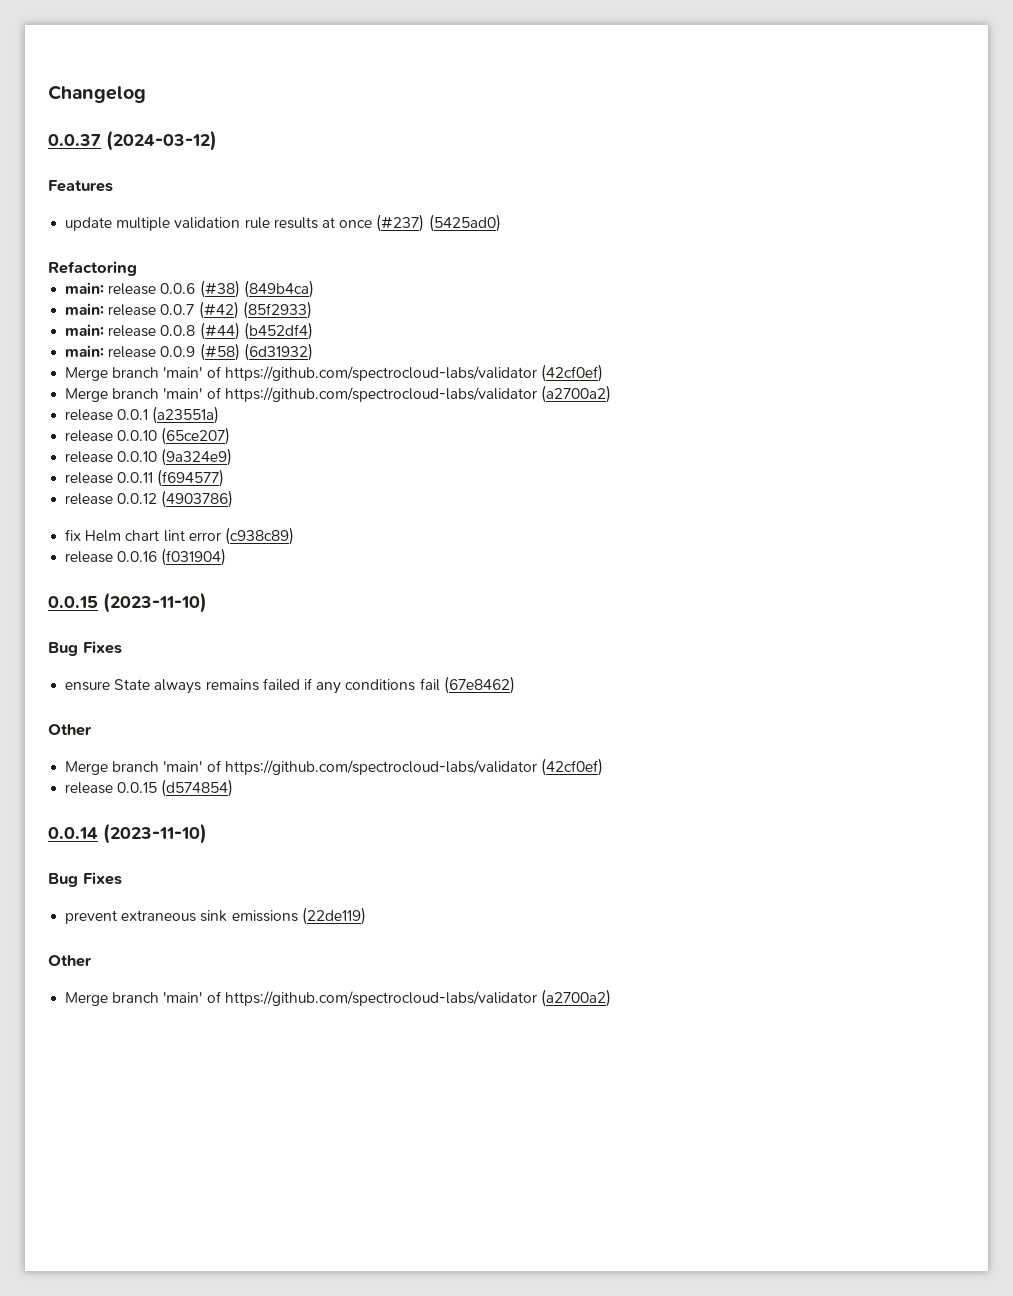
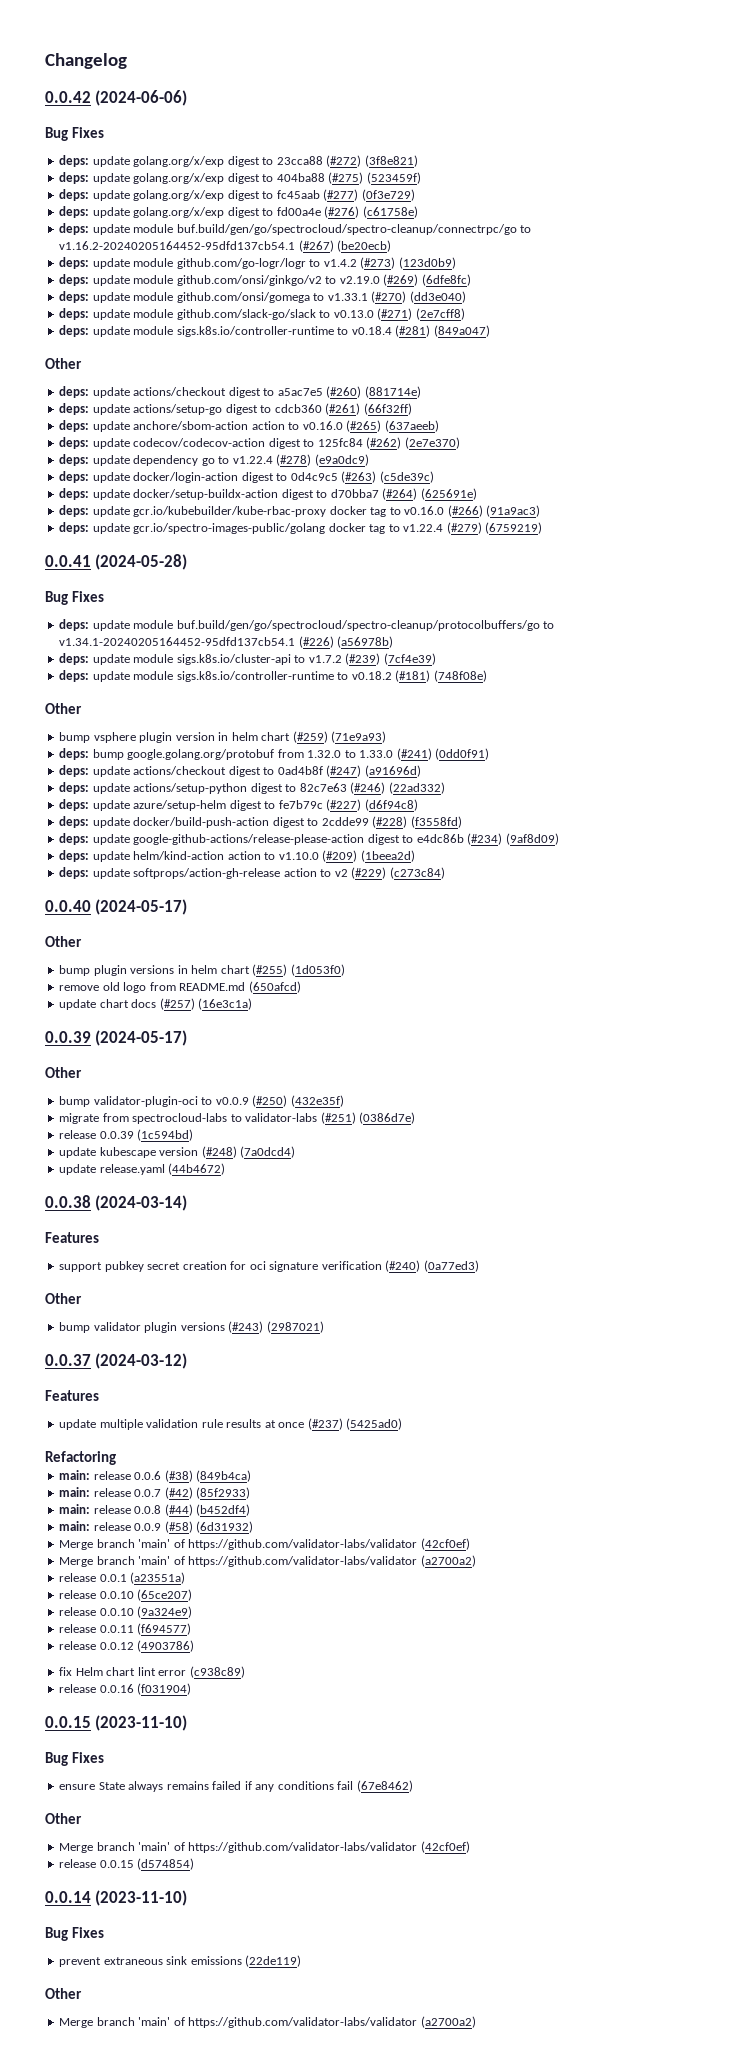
+ 0.0.42 (2024-06-06)
+ Bug Fixes
+ deps: update golang.org/x/exp digest to 23cca88 (#272) (3f8e821)
+ deps: update golang.org/x/exp digest to 404ba88 (#275) (523459f)
+ deps: update golang.org/x/exp digest to fc45aab (#277) (0f3e729)
+ deps: update golang.org/x/exp digest to fd00a4e (#276) (c61758e)
+ deps: update module buf.build/gen/go/spectrocloud/spectro-cleanup/connectrpc/go to v1.16.2-20240205164452-95dfd137cb54.1 (#267) (be20ecb)
+ deps: update module github.com/go-logr/logr to v1.4.2 (#273) (123d0b9)
+ deps: update module github.com/onsi/ginkgo/v2 to v2.19.0 (#269) (6dfe8fc)
+ deps: update module github.com/onsi/gomega to v1.33.1 (#270) (dd3e040)
+ deps: update module github.com/slack-go/slack to v0.13.0 (#271) (2e7cff8)
+ deps: update module sigs.k8s.io/controller-runtime to v0.18.4 (#281) (849a047)
+ Other
+ deps: update actions/checkout digest to a5ac7e5 (#260) (881714e)
+ deps: update actions/setup-go digest to cdcb360 (#261) (66f32ff)
+ deps: update anchore/sbom-action action to v0.16.0 (#265) (637aeeb)
+ deps: update codecov/codecov-action digest to 125fc84 (#262) (2e7e370)
+ deps: update dependency go to v1.22.4 (#278) (e9a0dc9)
+ deps: update docker/login-action digest to 0d4c9c5 (#263) (c5de39c)
+ deps: update docker/setup-buildx-action digest to d70bba7 (#264) (625691e)
+ deps: update gcr.io/kubebuilder/kube-rbac-proxy docker tag to v0.16.0 (#266) (91a9ac3)
+ deps: update gcr.io/spectro-images-public/golang docker tag to v1.22.4 (#279) (6759219)
+ 0.0.41 (2024-05-28)
+ Bug Fixes
+ deps: update module buf.build/gen/go/spectrocloud/spectro-cleanup/protocolbuffers/go to v1.34.1-20240205164452-95dfd137cb54.1 (#226) (a56978b)
+ deps: update module sigs.k8s.io/cluster-api to v1.7.2 (#239) (7cf4e39)
+ deps: update module sigs.k8s.io/controller-runtime to v0.18.2 (#181) (748f08e)
+ Other
+ bump vsphere plugin version in helm chart (#259) (71e9a93)
+ deps: bump google.golang.org/protobuf from 1.32.0 to 1.33.0 (#241) (0dd0f91)
+ deps: update actions/checkout digest to 0ad4b8f (#247) (a91696d)
+ deps: update actions/setup-python digest to 82c7e63 (#246) (22ad332)
+ deps: update azure/setup-helm digest to fe7b79c (#227) (d6f94c8)
+ deps: update docker/build-push-action digest to 2cdde99 (#228) (f3558fd)
+ deps: update google-github-actions/release-please-action digest to e4dc86b (#234) (9af8d09)
+ deps: update helm/kind-action action to v1.10.0 (#209) (1beea2d)
+ deps: update softprops/action-gh-release action to v2 (#229) (c273c84)
+ 0.0.40 (2024-05-17)
+ Other
+ bump plugin versions in helm chart (#255) (1d053f0)
+ remove old logo from README.md (650afcd)
+ update chart docs (#257) (16e3c1a)
+ 0.0.39 (2024-05-17)
+ Other
+ bump validator-plugin-oci to v0.0.9 (#250) (432e35f)
+ migrate from spectrocloud-labs to validator-labs (#251) (0386d7e)
+ release 0.0.39 (1c594bd)
+ update kubescape version (#248) (7a0dcd4)
+ update release.yaml (44b4672)
+ 0.0.38 (2024-03-14)
+ Features
+ support pubkey secret creation for oci signature verification (#240) (0a77ed3)
+ Other
+ bump validator plugin versions (#243) (2987021)
  main: release 0.0.9 (#58) (6d31932)
- Merge branch 'main' of https://github.com/spectrocloud-labs/validator (42cf0ef)
- Merge branch 'main' of https://github.com/spectrocloud-labs/validator (a2700a2)
+ Merge branch 'main' of https://github.com/validator-labs/validator (42cf0ef)
+ Merge branch 'main' of https://github.com/validator-labs/validator (a2700a2)
  ensure State always remains failed if any conditions fail (67e8462)
  Other
- Merge branch 'main' of https://github.com/spectrocloud-labs/validator (42cf0ef)
+ Merge branch 'main' of https://github.com/validator-labs/validator (42cf0ef)
  prevent extraneous sink emissions (22de119)
  Other
- Merge branch 'main' of https://github.com/spectrocloud-labs/validator (a2700a2)
+ Merge branch 'main' of https://github.com/validator-labs/validator (a2700a2)

